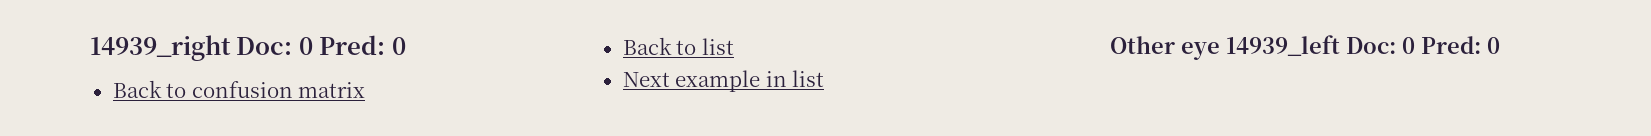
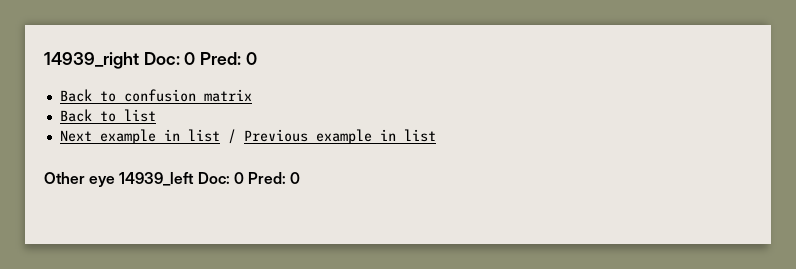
- Next example in list
+ Next example in list / Previous example in list

